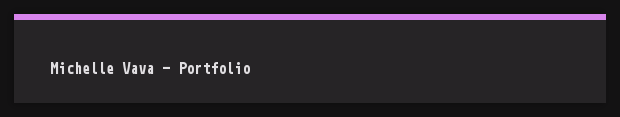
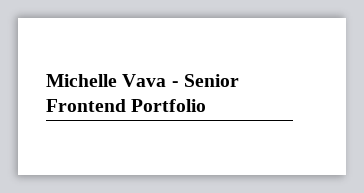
- Michelle Vava - Portfolio
+ Michelle Vava - Senior Frontend Portfolio

